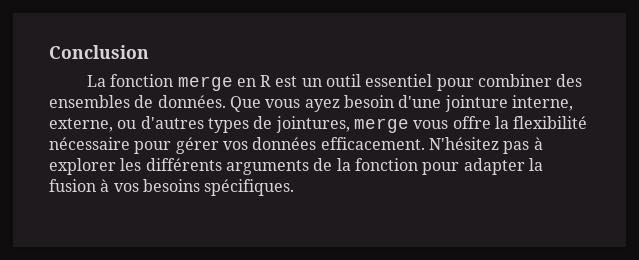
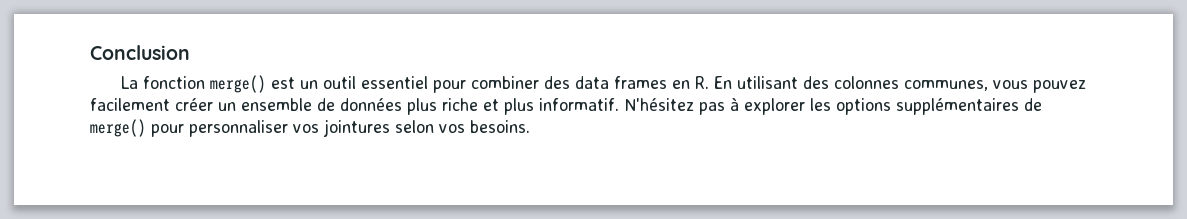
- La fonction merge en R est un outil essentiel pour combiner des ensembles de données. Que vous ayez besoin d'une jointure interne, externe, ou d'autres types de jointures, merge vous offre la flexibilité nécessaire pour gérer vos données efficacement.
+ La fonction merge() est un outil essentiel pour combiner des data frames en R. En utilisant des colonnes communes, vous pouvez facilement créer un ensemble de données plus riche et plus informatif.
- N'hésitez pas à explorer les différents arguments de la fonction pour adapter la fusion à vos besoins spécifiques.
+ N'hésitez pas à explorer les options supplémentaires de merge() pour personnaliser vos jointures selon vos besoins.

